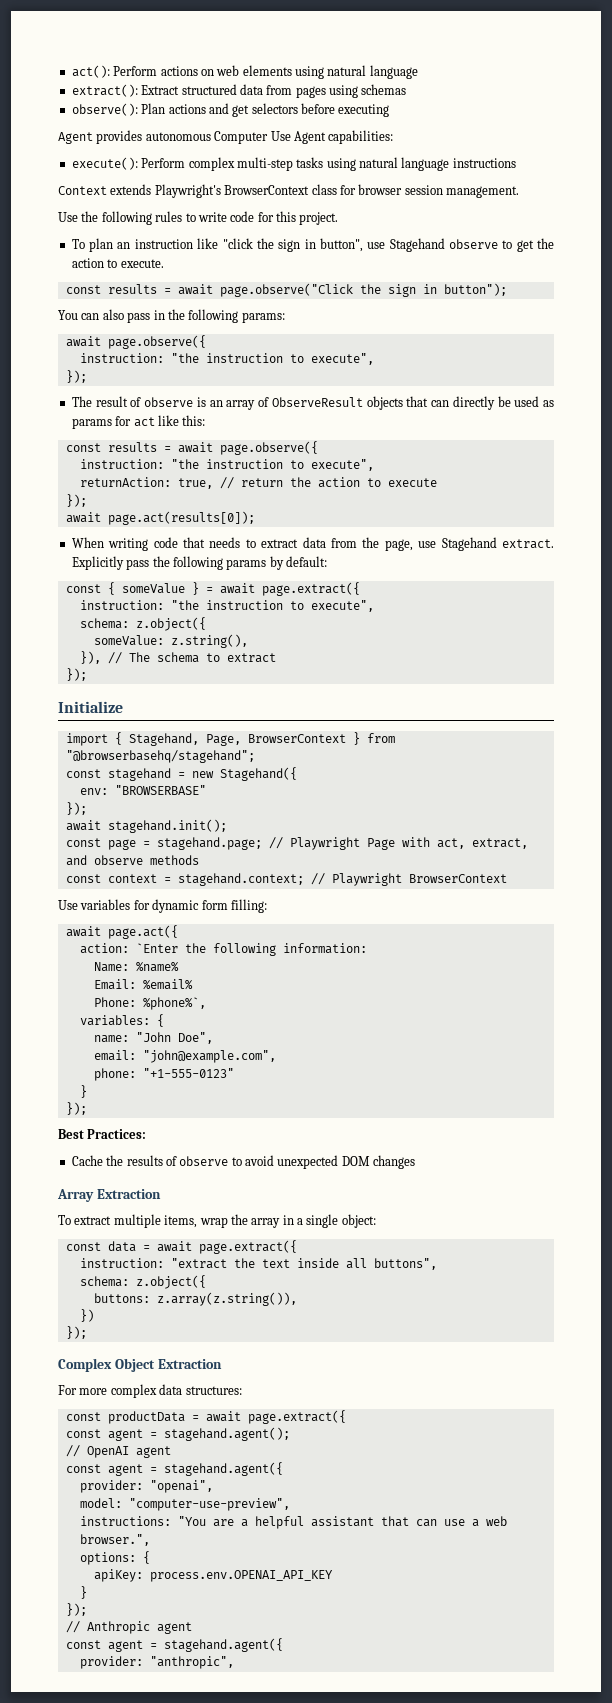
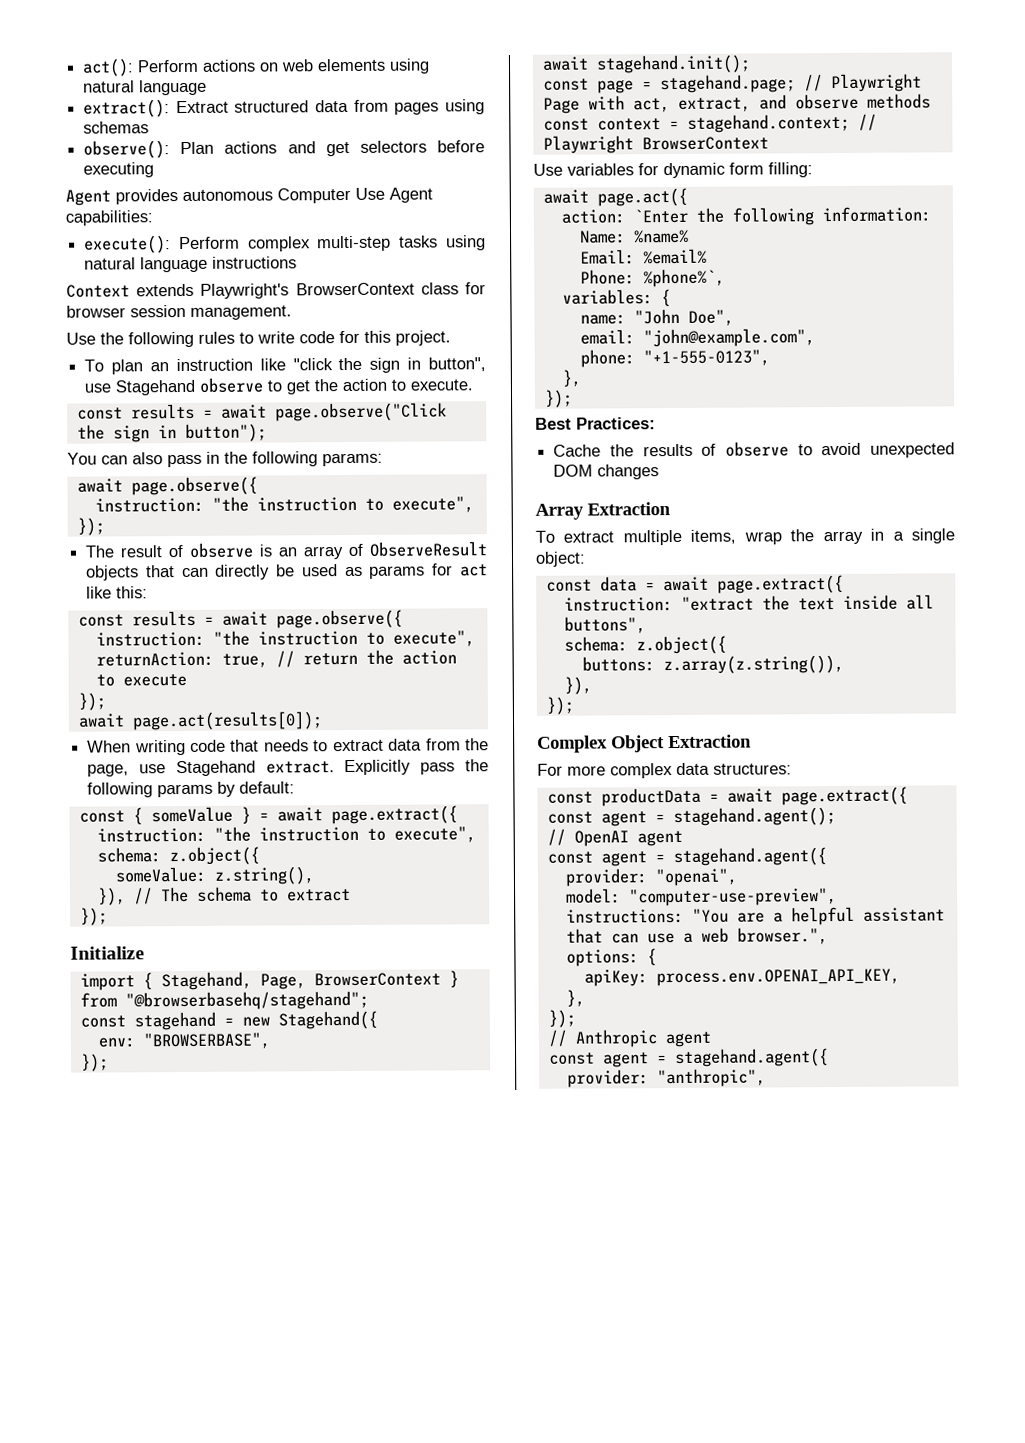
- env: "BROWSERBASE"
+ env: "BROWSERBASE",
- phone: "+1-555-0123"
- }
+ phone: "+1-555-0123",
+ },
  buttons: z.array(z.string()),
- })
+ }),
- apiKey: process.env.OPENAI_API_KEY
- }
+ apiKey: process.env.OPENAI_API_KEY,
+ },

